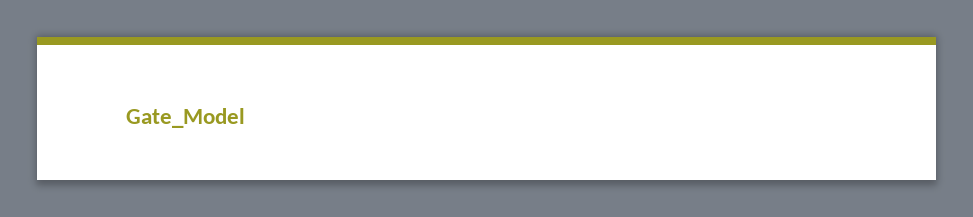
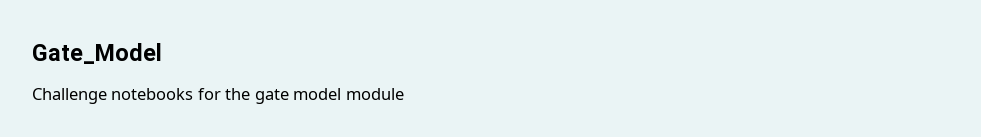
+ Challenge notebooks for the gate model module

